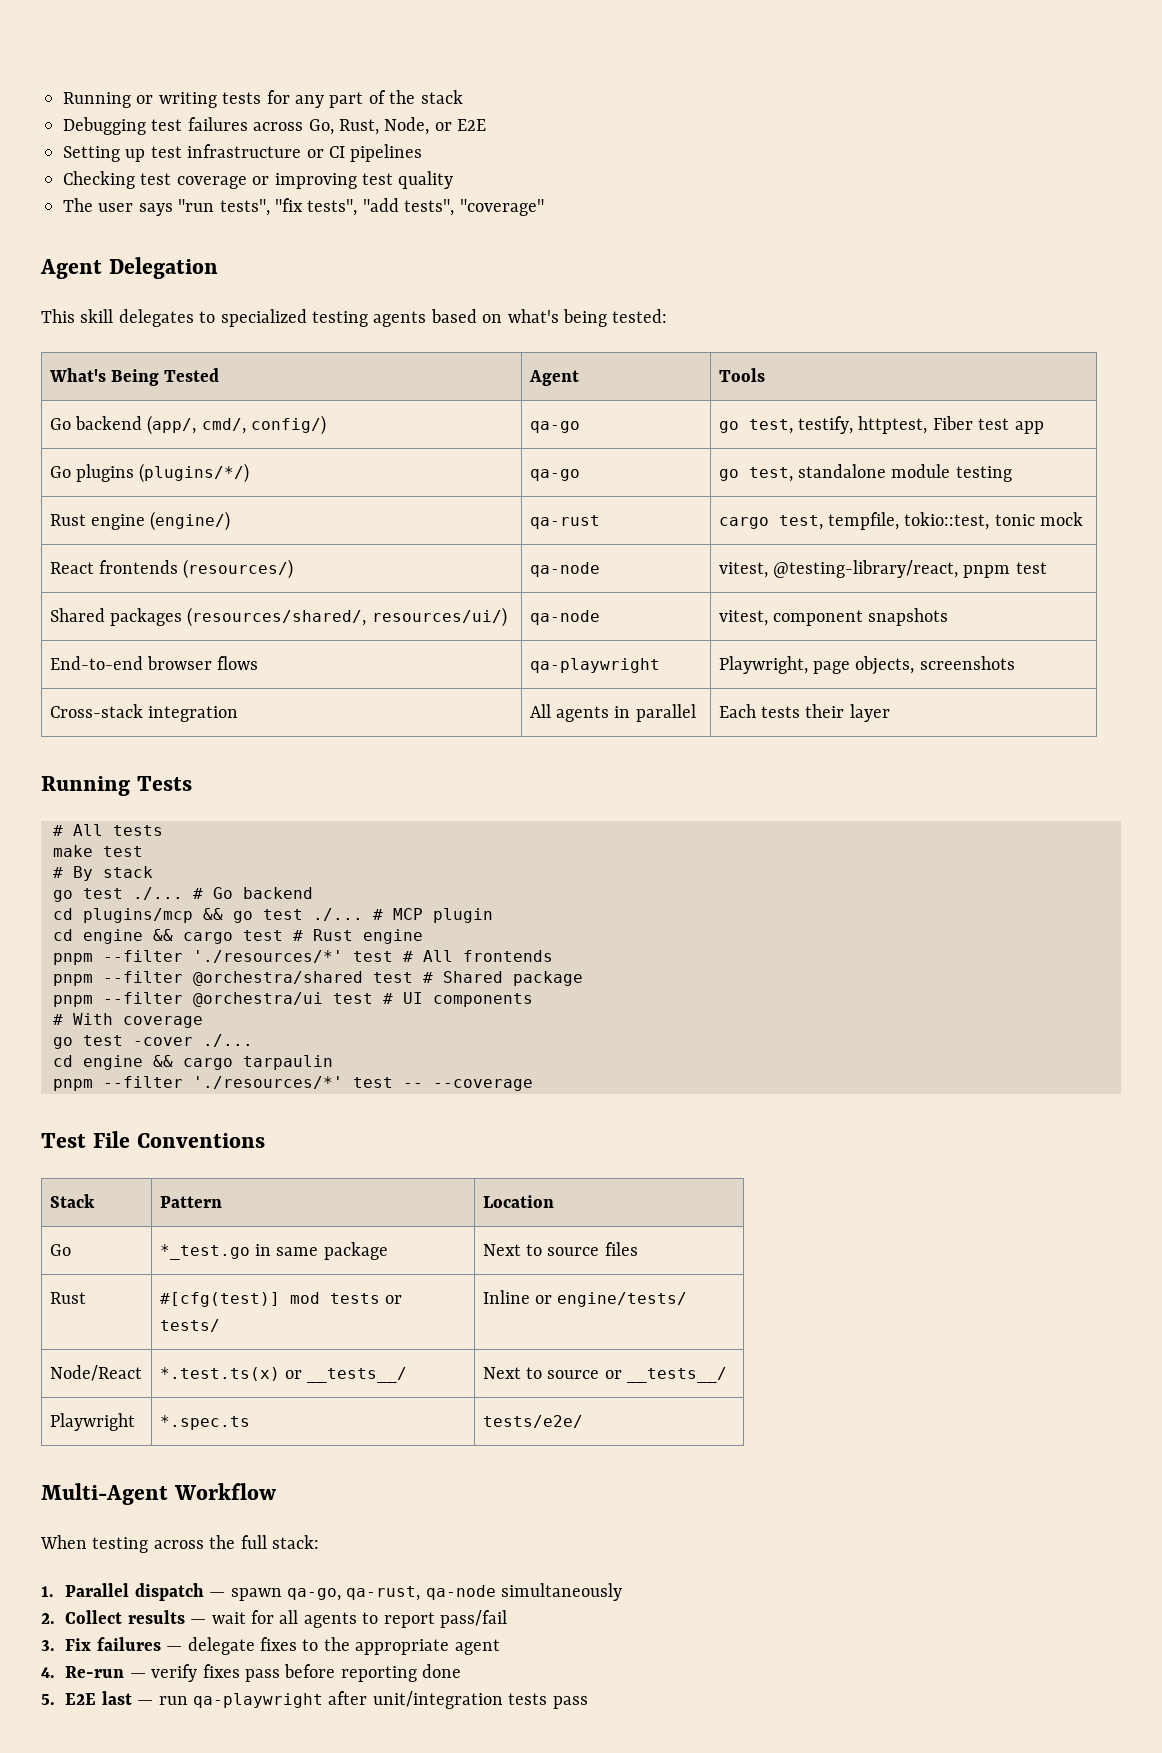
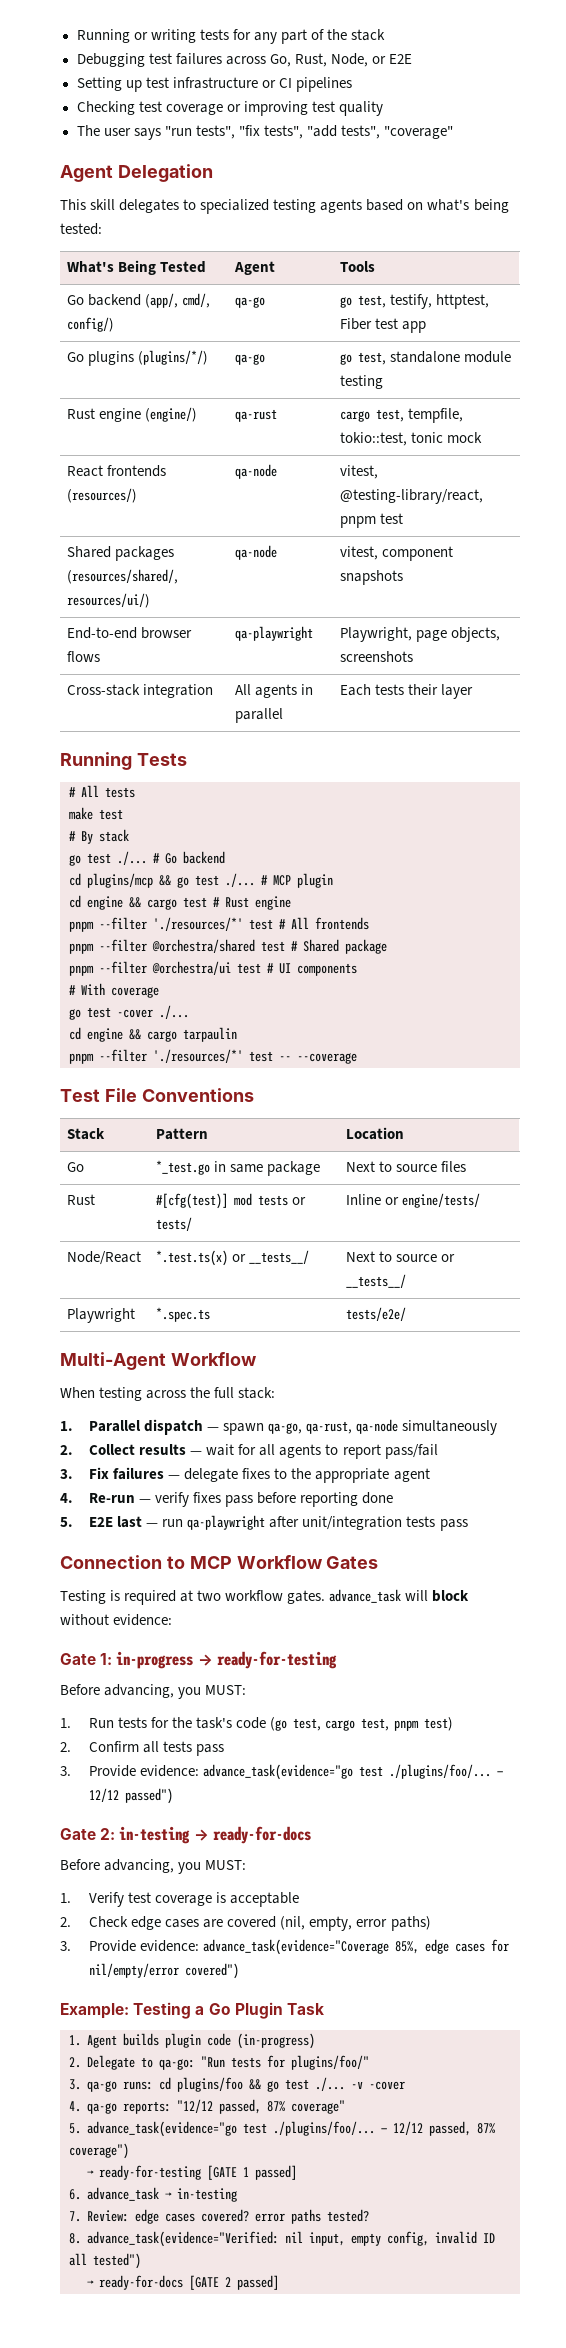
+ Connection to MCP Workflow Gates
+ Testing is required at two workflow gates. advance_task will block without evidence:
+ Gate 1: in-progress → ready-for-testing
+ Before advancing, you MUST:
+ 1. Run tests for the task's code (go test, cargo test, pnpm test)
+ 2. Confirm all tests pass
+ 3. Provide evidence: advance_task(evidence="go test ./plugins/foo/... — 12/12 passed")
+ Gate 2: in-testing → ready-for-docs
+ Before advancing, you MUST:
+ 1. Verify test coverage is acceptable
+ 2. Check edge cases are covered (nil, empty, error paths)
+ 3. Provide evidence: advance_task(evidence="Coverage 85%, edge cases for nil/empty/error covered")
+ Example: Testing a Go Plugin Task
+ 1. Agent builds plugin code (in-progress)
+ 2. Delegate to qa-go: "Run tests for plugins/foo/"
+ 3. qa-go runs: cd plugins/foo && go test ./... -v -cover
+ 4. qa-go reports: "12/12 passed, 87% coverage"
+ 5. advance_task(evidence="go test ./plugins/foo/... — 12/12 passed, 87% coverage")
+ → ready-for-testing [GATE 1 passed]
+ 6. advance_task → in-testing
+ 7. Review: edge cases covered? error paths tested?
+ 8. advance_task(evidence="Verified: nil input, empty config, invalid ID all tested")
+ → ready-for-docs [GATE 2 passed]

